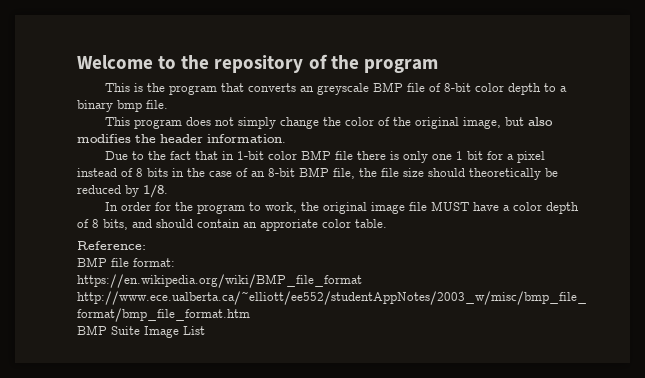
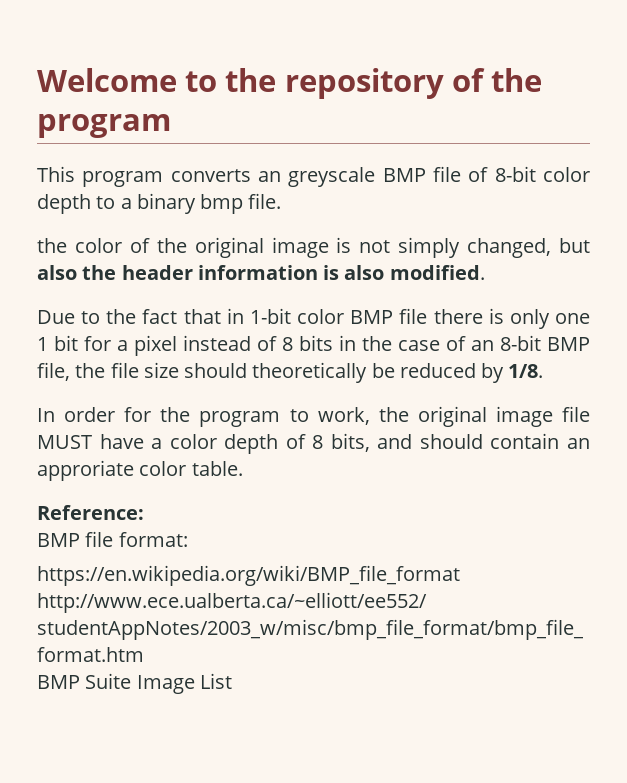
- This is the program that converts an greyscale BMP file of 8-bit color depth to a binary bmp file.
+ This program converts an greyscale BMP file of 8-bit color depth to a binary bmp file.
- This program does not simply change the color of the original image, but also modifies the header information.
+ the color of the original image is not simply changed, but also the header information is also modified.

